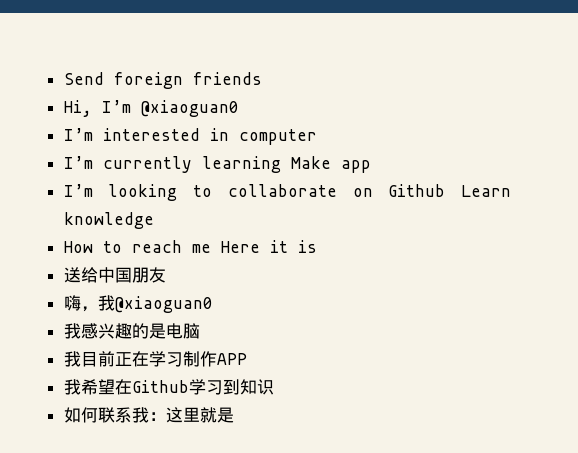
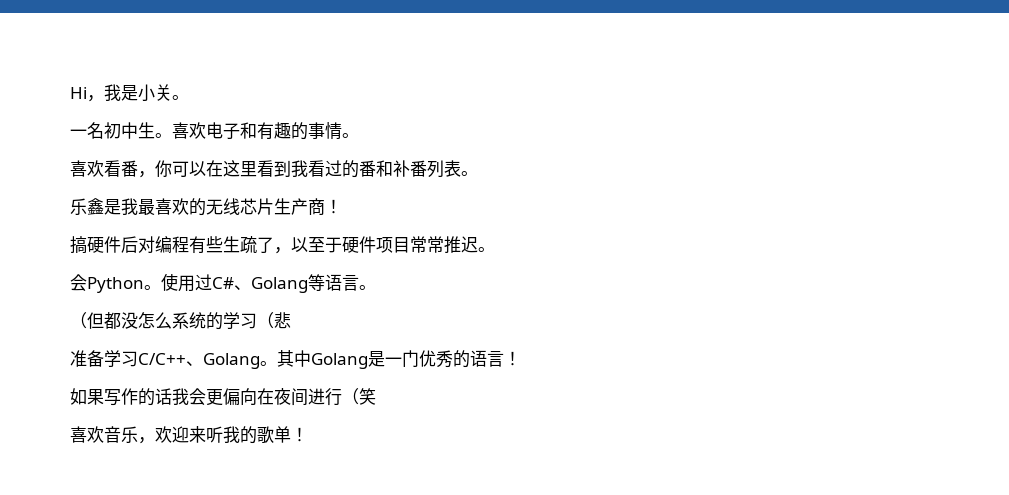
- Send foreign friends
- Hi, I’m @xiaoguan0
- I’m interested in computer
- I’m currently learning Make app
- I’m looking to collaborate on Github Learn knowledge
- How to reach me Here it is
- 送给中国朋友
- 嗨，我@xiaoguan0
- 我感兴趣的是电脑
- 我目前正在学习制作APP
- 我希望在Github学习到知识
- 如何联系我：这里就是
+ Hi，我是小关。
+ 一名初中生。喜欢电子和有趣的事情。
+ 喜欢看番，你可以在这里看到我看过的番和补番列表。
+ 乐鑫是我最喜欢的无线芯片生产商！
+ 搞硬件后对编程有些生疏了，以至于硬件项目常常推迟。
+ 会Python。使用过C#、Golang等语言。
+ （但都没怎么系统的学习（悲
+ 准备学习C/C++、Golang。其中Golang是一门优秀的语言！
+ 如果写作的话我会更偏向在夜间进行（笑
+ 喜欢音乐，欢迎来听我的歌单！

